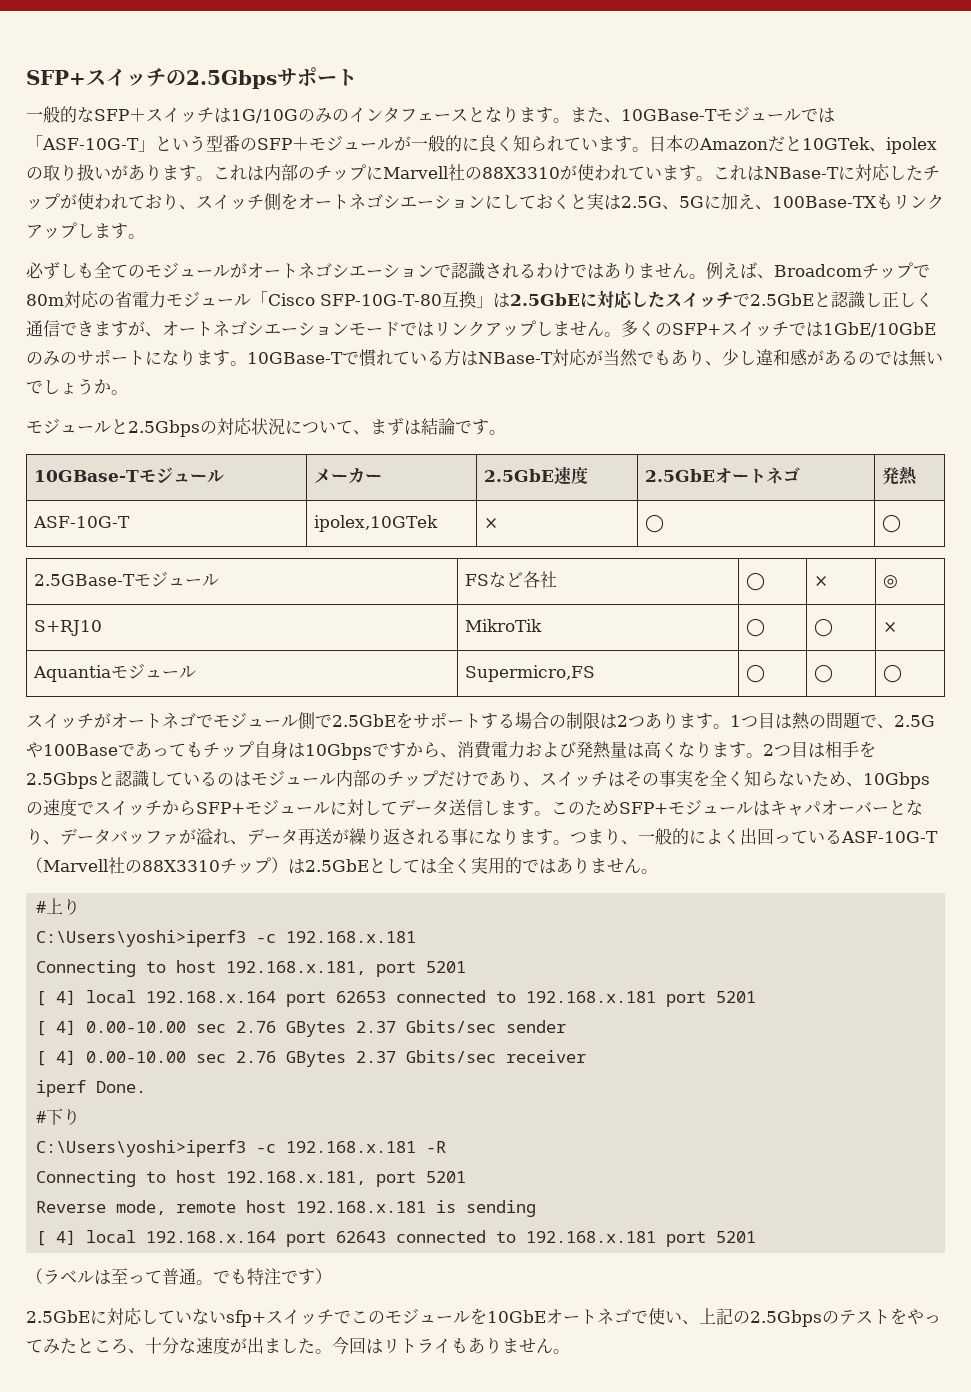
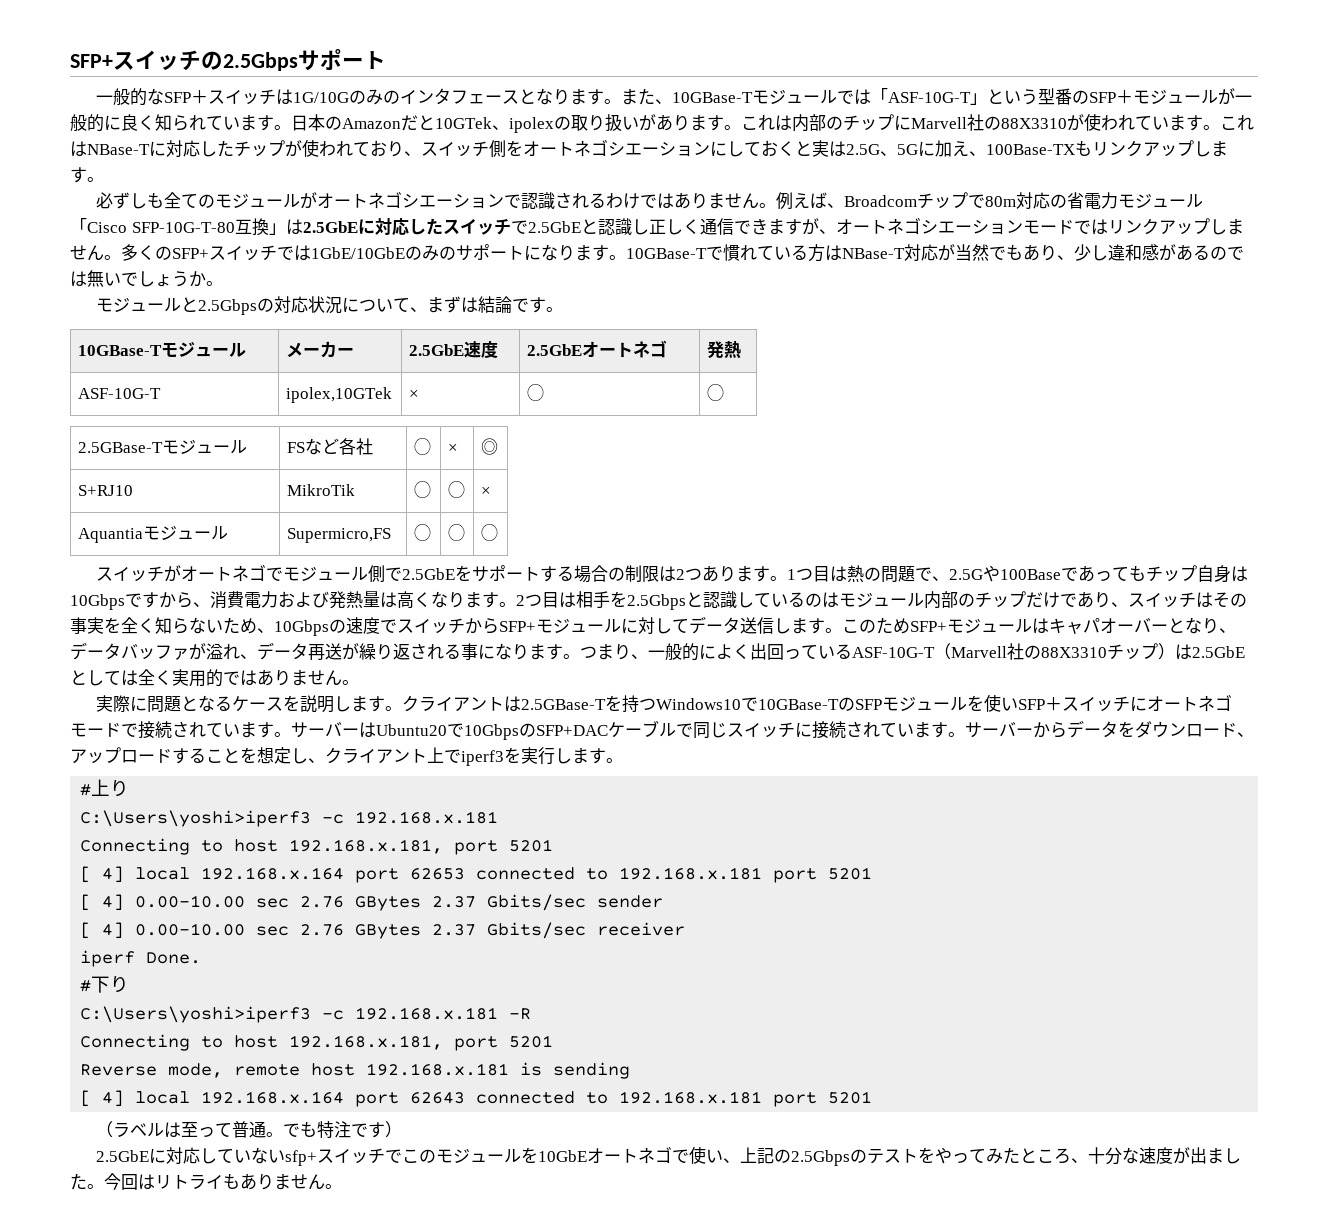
+ 実際に問題となるケースを説明します。クライアントは2.5GBase-Tを持つWindows10で10GBase-TのSFPモジュールを使いSFP＋スイッチにオートネゴモードで接続されています。サーバーはUbuntu20で10GbpsのSFP+DACケーブルで同じスイッチに接続されています。サーバーからデータをダウンロード、アップロードすることを想定し、クライアント上でiperf3を実行します。

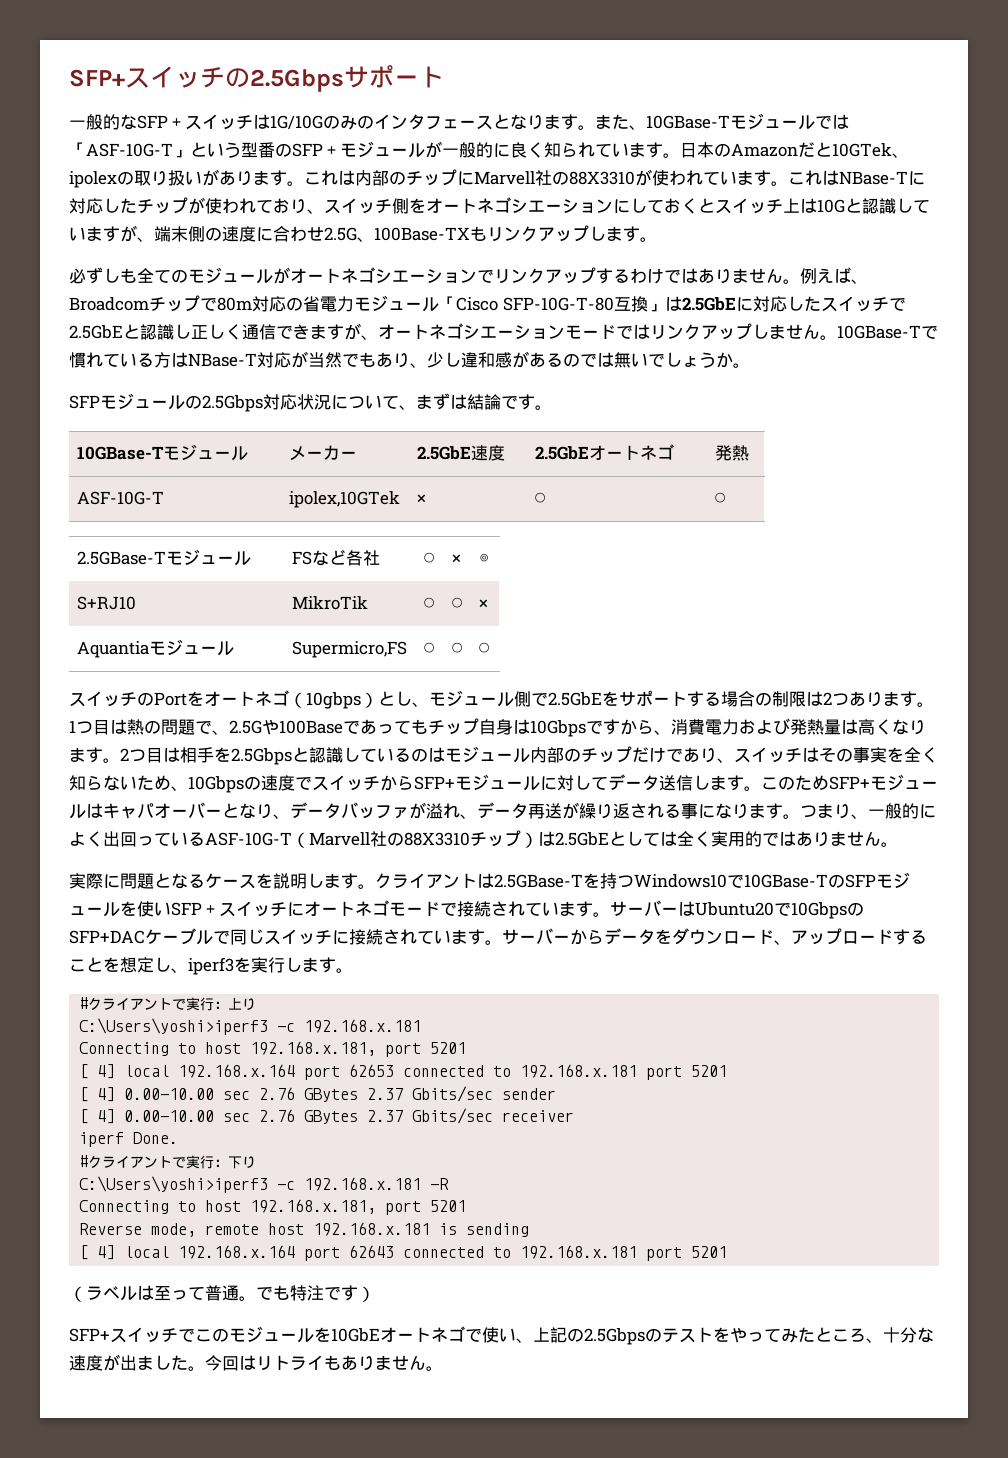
- これはNBase-Tに対応したチップが使われており、スイッチ側をオートネゴシエーションにしておくと実は2.5G、5Gに加え、100Base-TXもリンクアップします。
+ これはNBase-Tに対応したチップが使われており、スイッチ側をオートネゴシエーションにしておくとスイッチ上は10Gと認識していますが、端末側の速度に合わせ2.5G、100Base-TXもリンクアップします。
- 必ずしも全てのモジュールがオートネゴシエーションで認識されるわけではありません。
+ 必ずしも全てのモジュールがオートネゴシエーションでリンクアップするわけではありません。
- 多くのSFP+スイッチでは1GbE/10GbEのみのサポートになります。
- モジュールと2.5Gbpsの対応状況について、まずは結論です。
+ SFPモジュールの2.5Gbps対応状況について、まずは結論です。
- スイッチがオートネゴでモジュール側で2.5GbEをサポートする場合の制限は2つあります。
+ スイッチのPortをオートネゴ（10gbps）とし、モジュール側で2.5GbEをサポートする場合の制限は2つあります。
- サーバーからデータをダウンロード、アップロードすることを想定し、クライアント上でiperf3を実行します。
+ サーバーからデータをダウンロード、アップロードすることを想定し、iperf3を実行します。
- #上り
+ #クライアントで実行：上り
- #下り
+ #クライアントで実行：下り
- 2.5GbEに対応していないsfp+スイッチでこのモジュールを10GbEオートネゴで使い、上記の2.5Gbpsのテストをやってみたところ、十分な速度が出ました。
+ SFP+スイッチでこのモジュールを10GbEオートネゴで使い、上記の2.5Gbpsのテストをやってみたところ、十分な速度が出ました。

